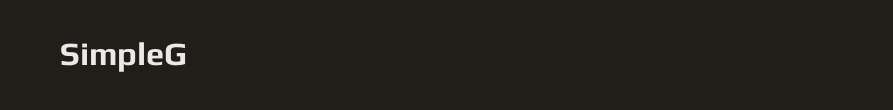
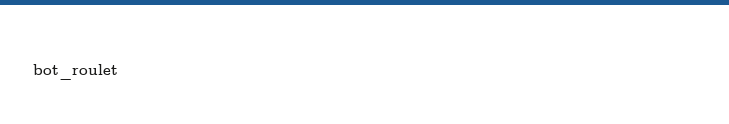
- SimpleG
+ bot_roulet

